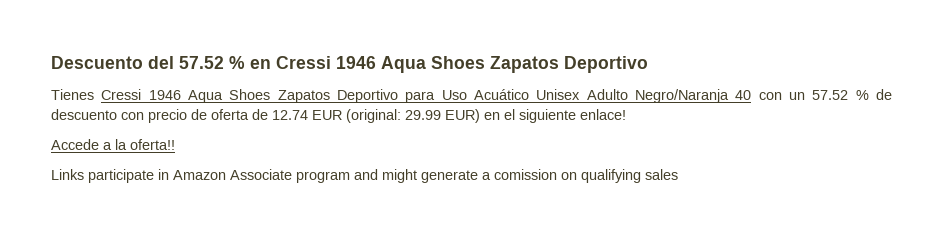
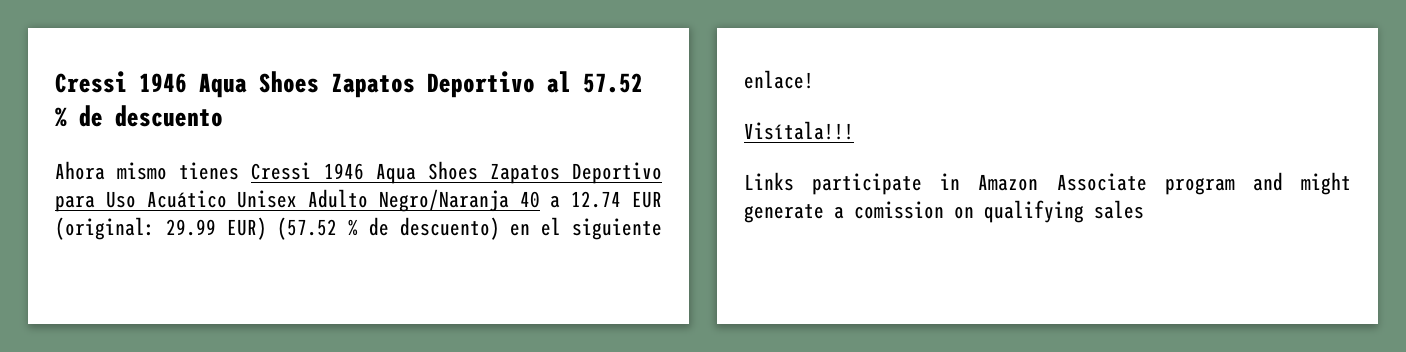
- Descuento del 57.52 % en Cressi 1946 Aqua Shoes Zapatos Deportivo
- Tienes Cressi 1946 Aqua Shoes Zapatos Deportivo para Uso Acuático Unisex Adulto Negro/Naranja 40 con un 57.52 % de descuento con precio de oferta de 12.74 EUR (original: 29.99 EUR) en el siguiente enlace!
+ Cressi 1946 Aqua Shoes Zapatos Deportivo al 57.52 % de descuento
+ Ahora mismo tienes Cressi 1946 Aqua Shoes Zapatos Deportivo para Uso Acuático Unisex Adulto Negro/Naranja 40 a 12.74 EUR (original: 29.99 EUR) (57.52 % de descuento) en el siguiente enlace!
- Accede a la oferta!!
+ Visítala!!!

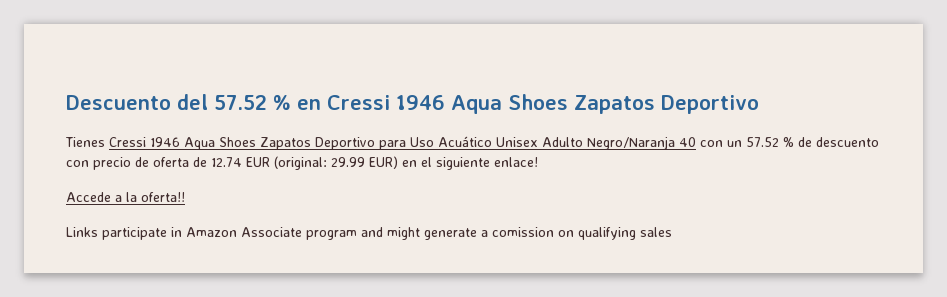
- Cressi 1946 Aqua Shoes Zapatos Deportivo al 57.52 % de descuento
- Ahora mismo tienes Cressi 1946 Aqua Shoes Zapatos Deportivo para Uso Acuático Unisex Adulto Negro/Naranja 40 a 12.74 EUR (original: 29.99 EUR) (57.52 % de descuento) en el siguiente enlace!
+ Descuento del 57.52 % en Cressi 1946 Aqua Shoes Zapatos Deportivo
+ Tienes Cressi 1946 Aqua Shoes Zapatos Deportivo para Uso Acuático Unisex Adulto Negro/Naranja 40 con un 57.52 % de descuento con precio de oferta de 12.74 EUR (original: 29.99 EUR) en el siguiente enlace!
- Visítala!!!
+ Accede a la oferta!!

